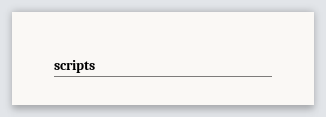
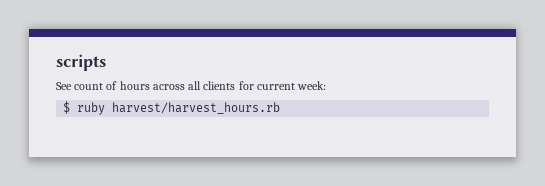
+ See count of hours across all clients for current week:
+ $ ruby harvest/harvest_hours.rb

